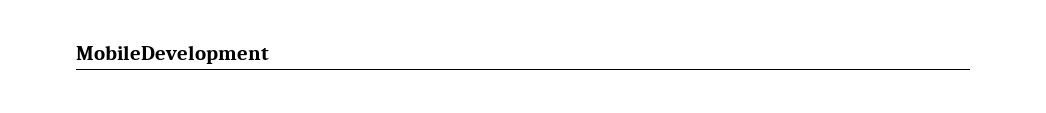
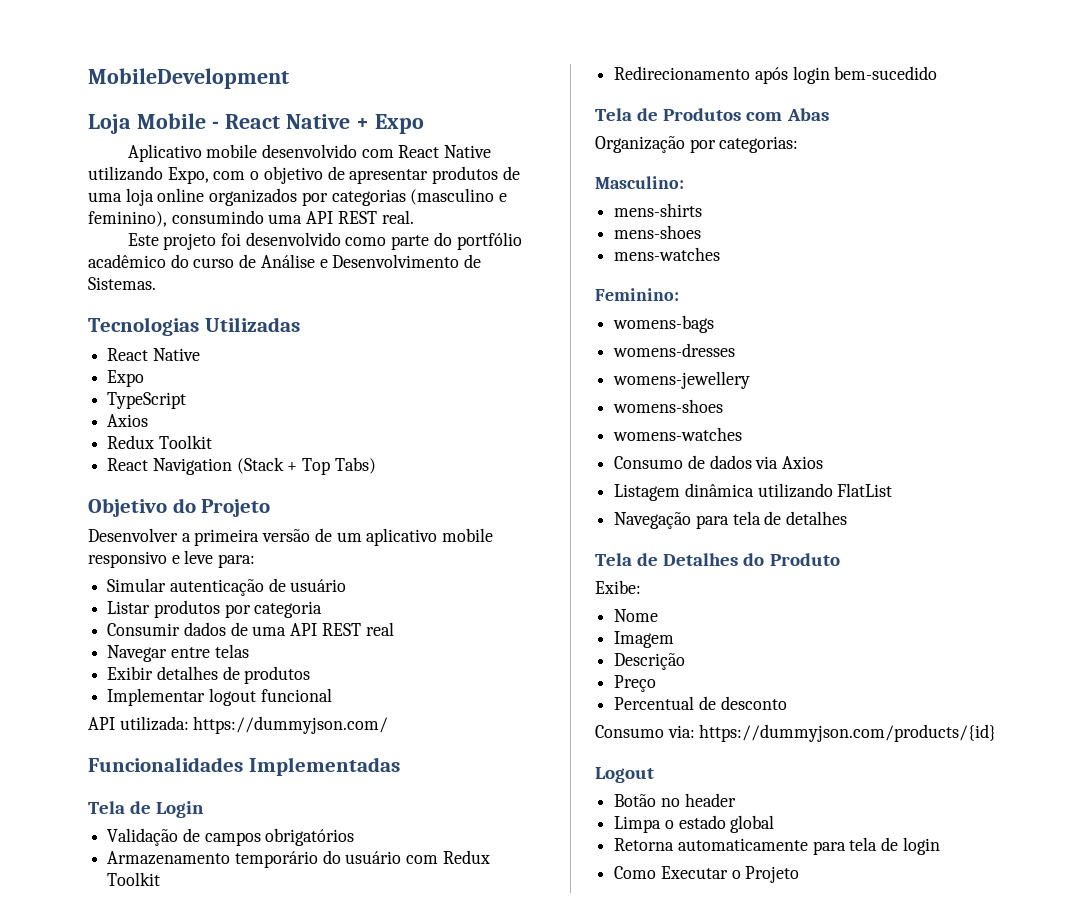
+ Loja Mobile - React Native + Expo
+ Aplicativo mobile desenvolvido com React Native utilizando Expo, com o objetivo de apresentar produtos de uma loja online organizados por categorias (masculino e feminino), consumindo uma API REST real.
+ Este projeto foi desenvolvido como parte do portfólio acadêmico do curso de Análise e Desenvolvimento de Sistemas.
+ Tecnologias Utilizadas
+ React Native
+ Expo
+ TypeScript
+ Axios
+ Redux Toolkit
+ React Navigation (Stack + Top Tabs)
+ Objetivo do Projeto
+ Desenvolver a primeira versão de um aplicativo mobile responsivo e leve para:
+ Simular autenticação de usuário
+ Listar produtos por categoria
+ Consumir dados de uma API REST real
+ Navegar entre telas
+ Exibir detalhes de produtos
+ Implementar logout funcional
+ API utilizada: https://dummyjson.com/
+ Funcionalidades Implementadas
+ Tela de Login
+ Validação de campos obrigatórios
+ Armazenamento temporário do usuário com Redux Toolkit
+ Redirecionamento após login bem-sucedido
+ Tela de Produtos com Abas
+ Organização por categorias:
+ Masculino:
+ mens-shirts
+ mens-shoes
+ mens-watches
+ Feminino:
+ womens-bags
+ womens-dresses
+ womens-jewellery
+ womens-shoes
+ womens-watches
+ Consumo de dados via Axios
+ Listagem dinâmica utilizando FlatList
+ Navegação para tela de detalhes
+ Tela de Detalhes do Produto
+ Exibe:
+ Nome
+ Imagem
+ Descrição
+ Preço
+ Percentual de desconto
+ Consumo via: https://dummyjson.com/products/{id}
+ Logout
+ Botão no header
+ Limpa o estado global
+ Retorna automaticamente para tela de login
+ Como Executar o Projeto

